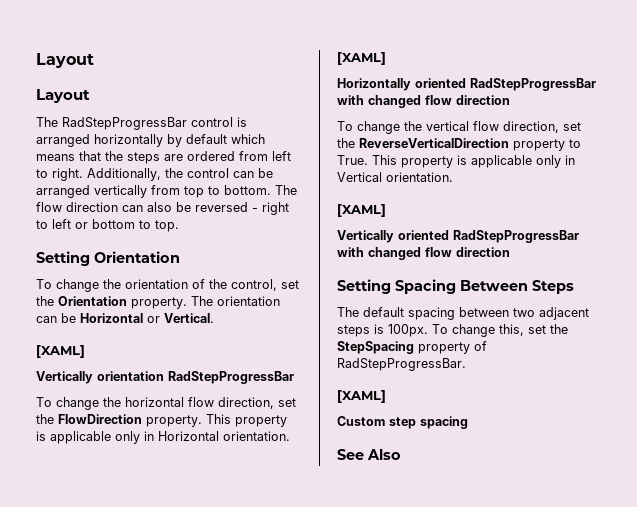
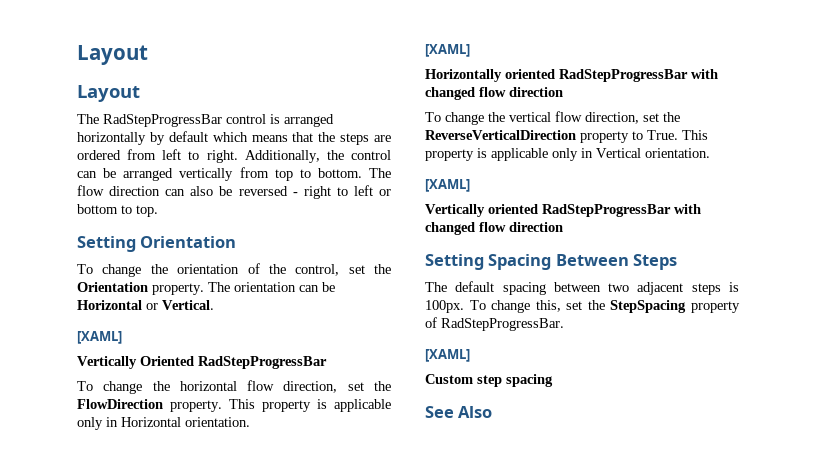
- Vertically orientation RadStepProgressBar
+ Vertically Oriented RadStepProgressBar

